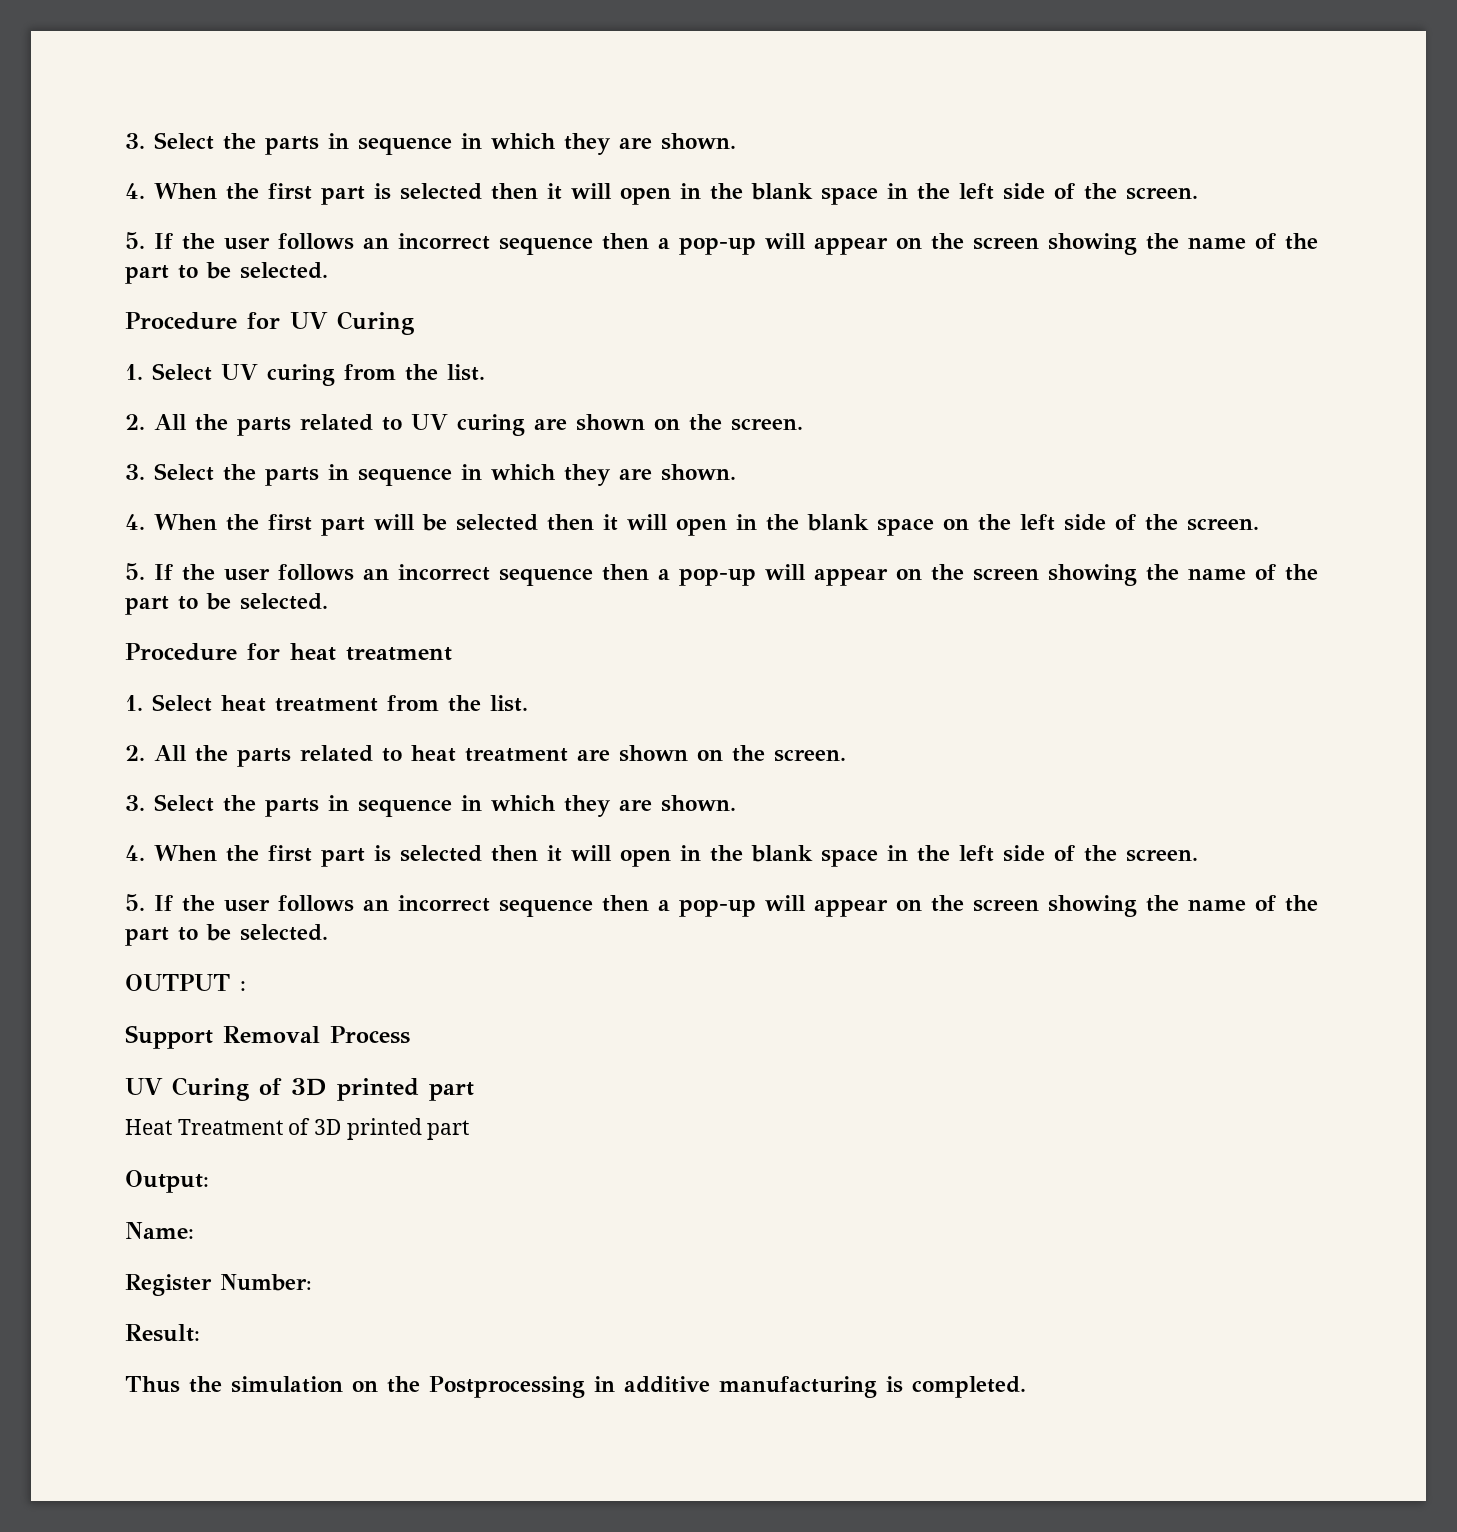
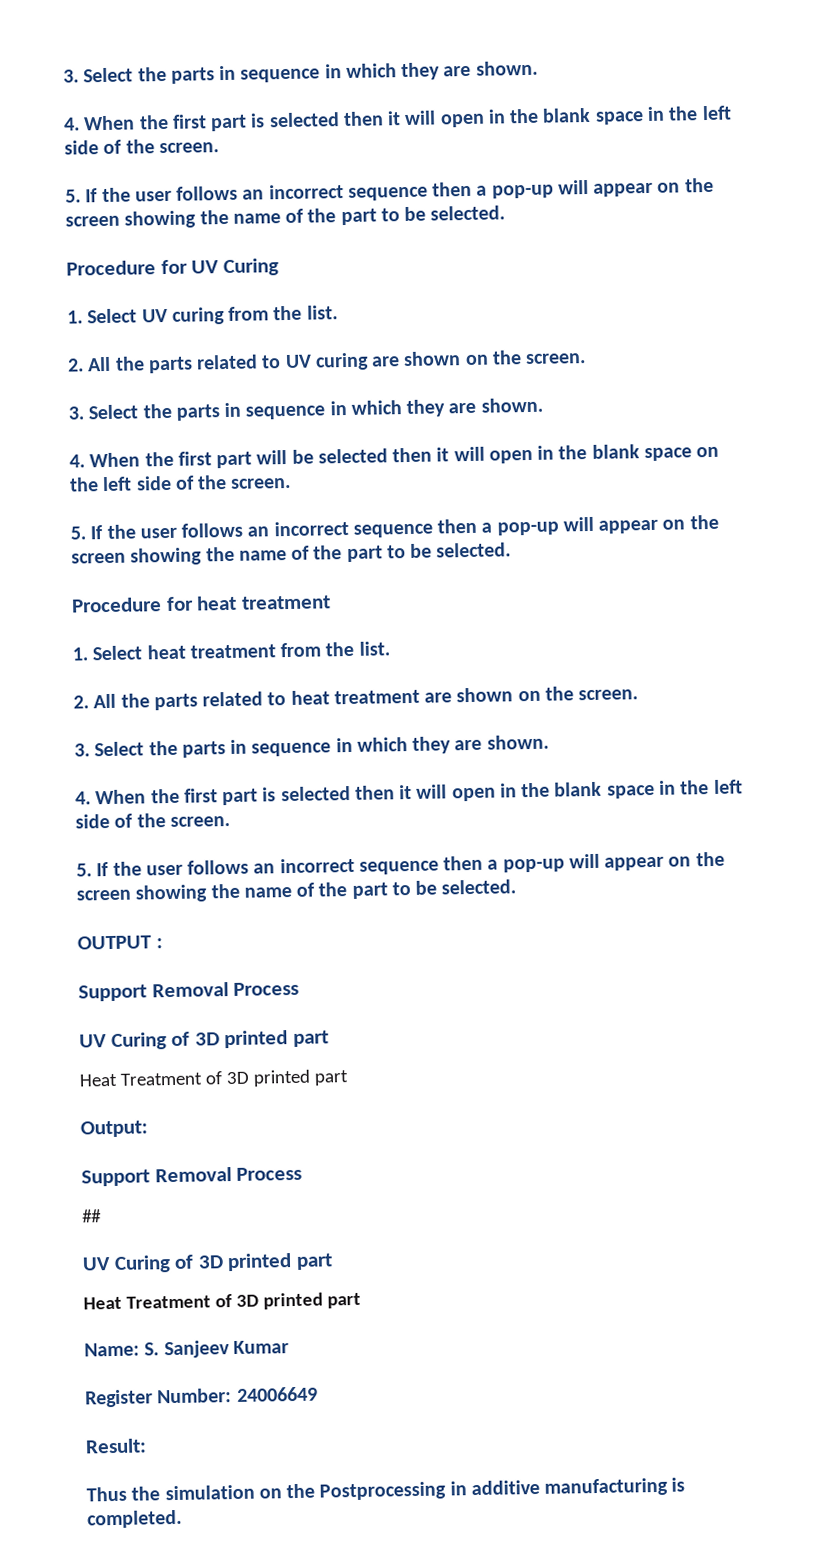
  Output:
- Name:
+ Support Removal Process
+ ##
+ UV Curing of 3D printed part
+ Heat Treatment of 3D printed part
+ Name: S. Sanjeev Kumar
- Register Number:
+ Register Number: 24006649

